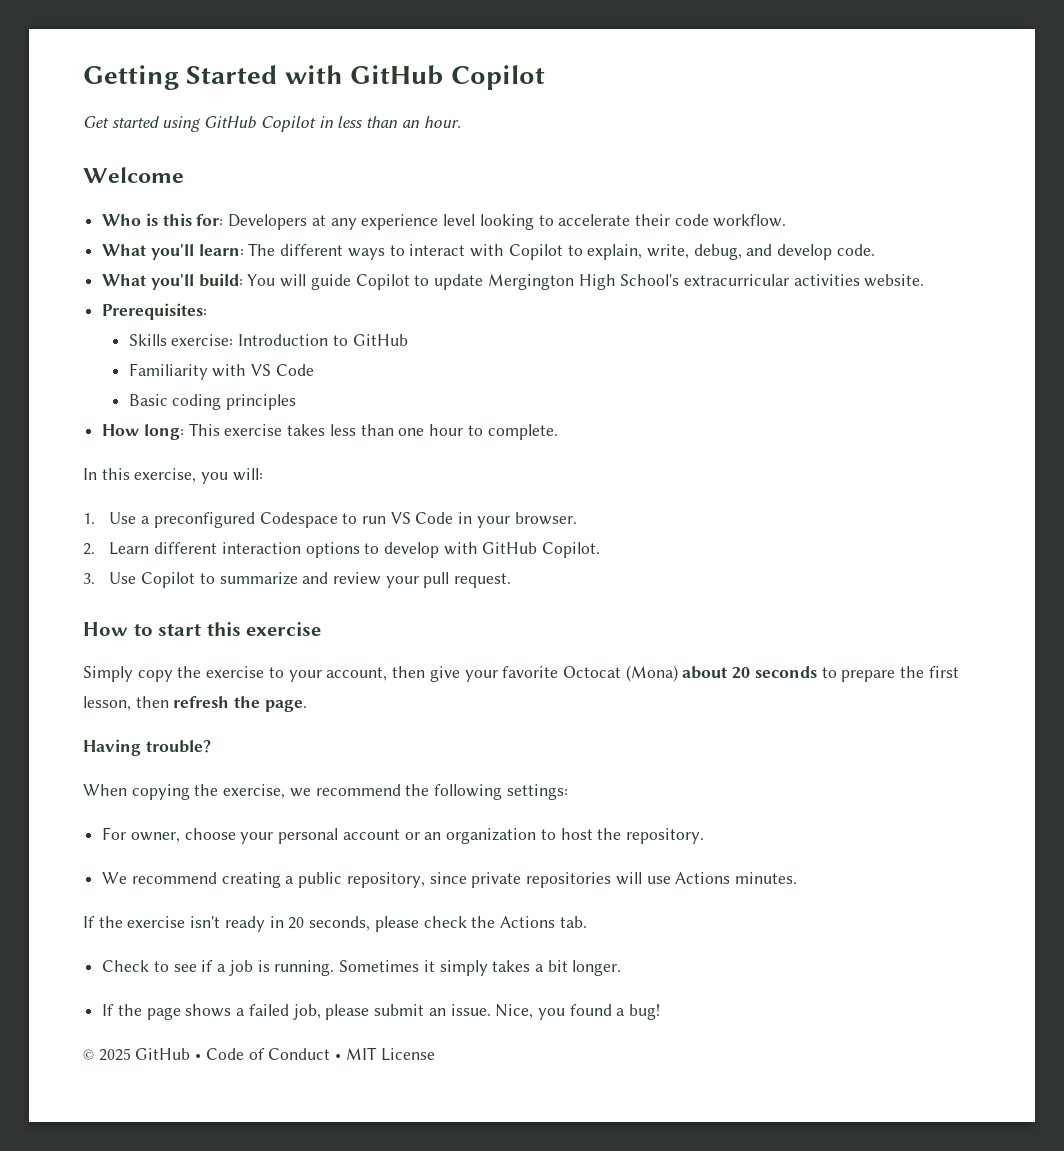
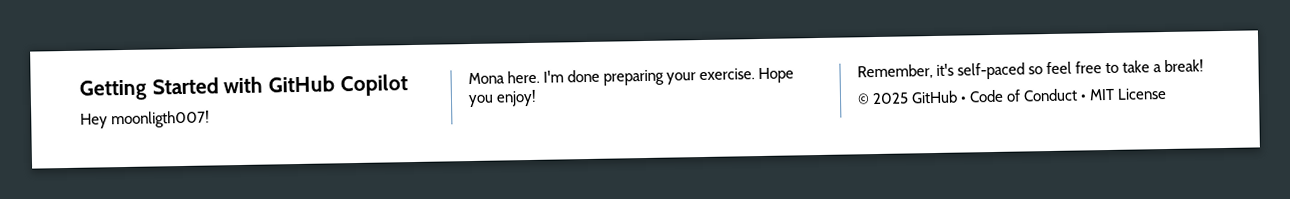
- Get started using GitHub Copilot in less than an hour.
- Welcome
- Who is this for: Developers at any experience level looking to accelerate their code workflow.
- What you'll learn: The different ways to interact with Copilot to explain, write, debug, and develop code.
- What you'll build: You will guide Copilot to update Mergington High School's extracurricular activities website.
- Prerequisites:
- Skills exercise: Introduction to GitHub
- Familiarity with VS Code
- Basic coding principles
- How long: This exercise takes less than one hour to complete.
- In this exercise, you will:
- 1. Use a preconfigured Codespace to run VS Code in your browser.
- 2. Learn different interaction options to develop with GitHub Copilot.
- 3. Use Copilot to summarize and review your pull request.
- How to start this exercise
- Simply copy the exercise to your account, then give your favorite Octocat (Mona) about 20 seconds to prepare the first lesson, then refresh the page.
- Having trouble?
- When copying the exercise, we recommend the following settings:
- For owner, choose your personal account or an organization to host the repository.
- We recommend creating a public repository, since private repositories will use Actions minutes.
- If the exercise isn't ready in 20 seconds, please check the Actions tab.
- Check to see if a job is running. Sometimes it simply takes a bit longer.
- If the page shows a failed job, please submit an issue. Nice, you found a bug!
+ Hey moonligth007!
+ Mona here. I'm done preparing your exercise. Hope you enjoy!
+ Remember, it's self-paced so feel free to take a break!

